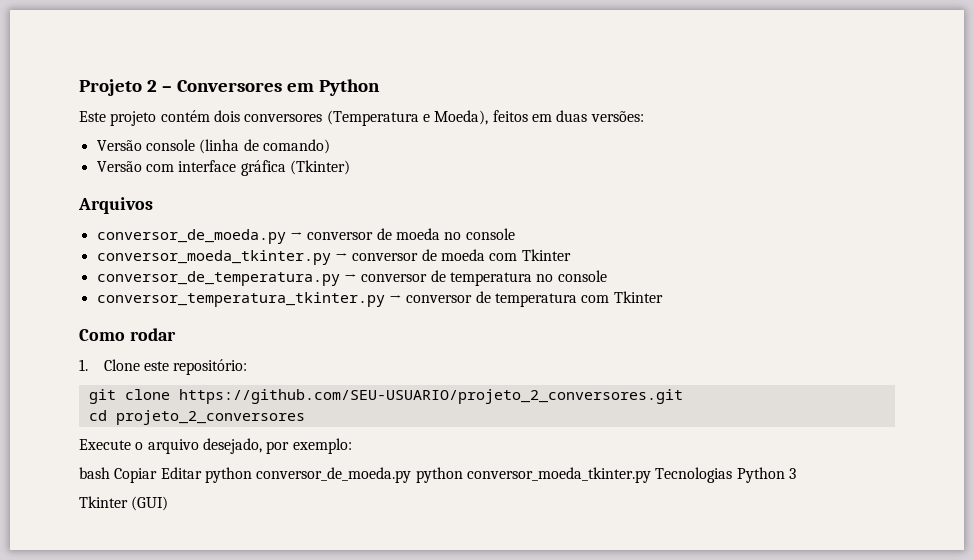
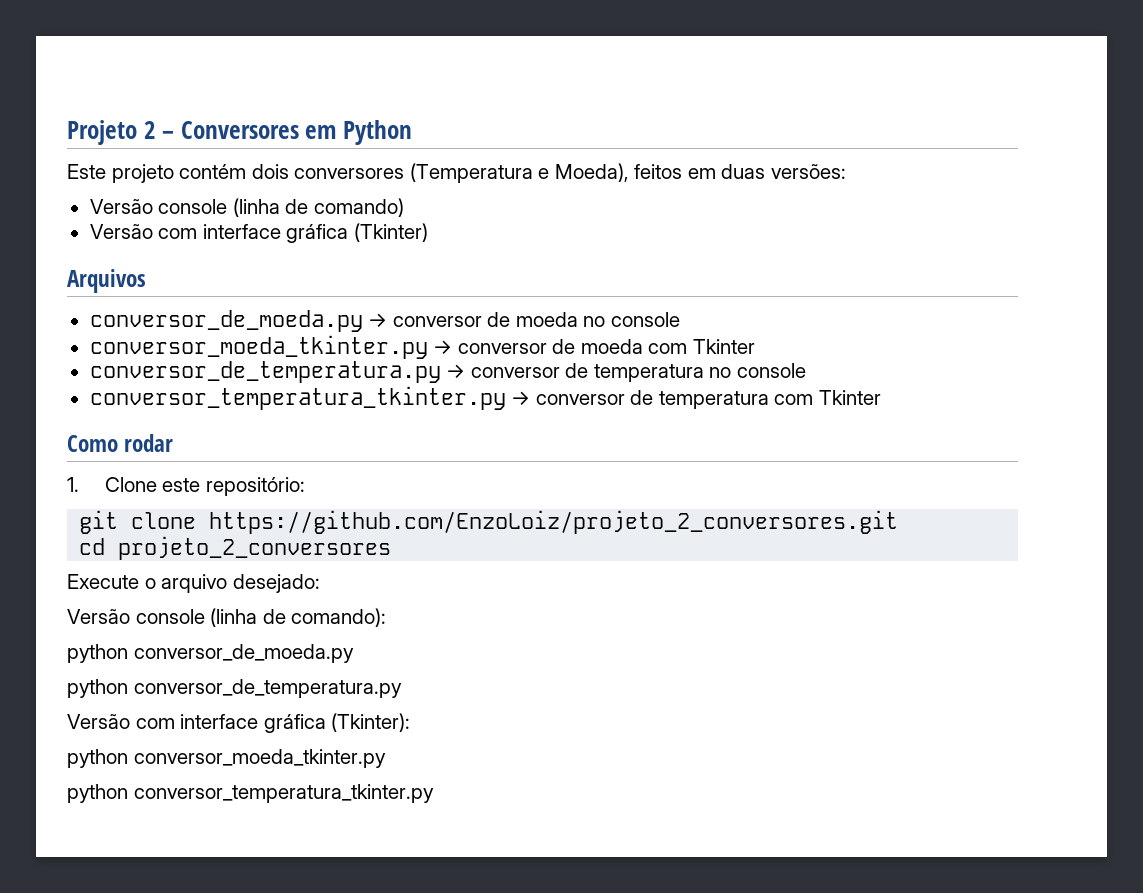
- git clone https://github.com/SEU-USUARIO/projeto_2_conversores.git
+ git clone https://github.com/EnzoLoiz/projeto_2_conversores.git
- Execute o arquivo desejado, por exemplo:
- bash Copiar Editar python conversor_de_moeda.py python conversor_moeda_tkinter.py Tecnologias Python 3
- Tkinter (GUI)
+ Execute o arquivo desejado:
+ Versão console (linha de comando):
+ python conversor_de_moeda.py
+ python conversor_de_temperatura.py
+ Versão com interface gráfica (Tkinter):
+ python conversor_moeda_tkinter.py
+ python conversor_temperatura_tkinter.py

